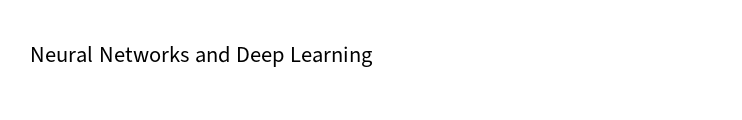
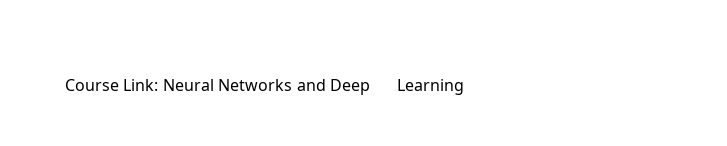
- Neural Networks and Deep Learning
+ Course Link: Neural Networks and Deep Learning

